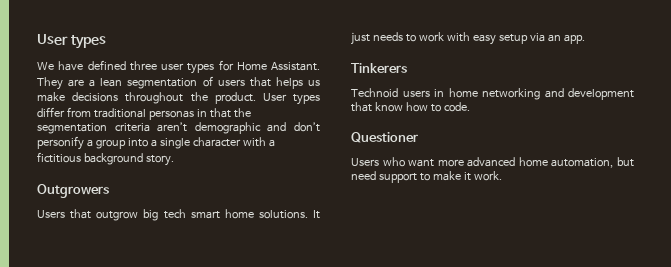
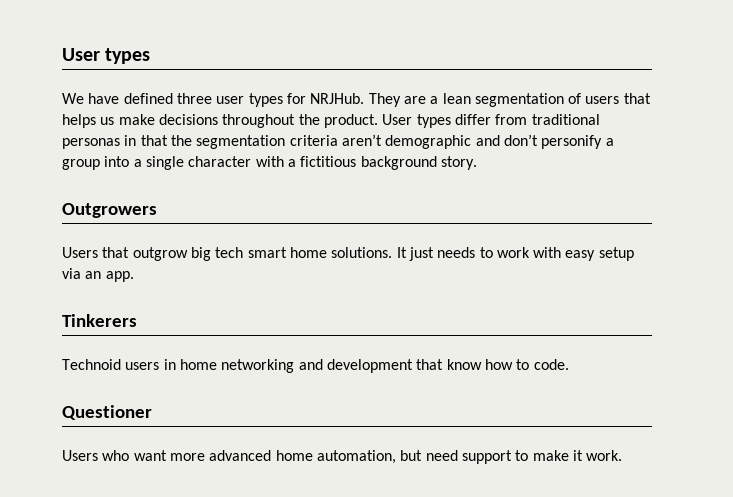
- We have defined three user types for Home Assistant.
+ We have defined three user types for NRJHub.

